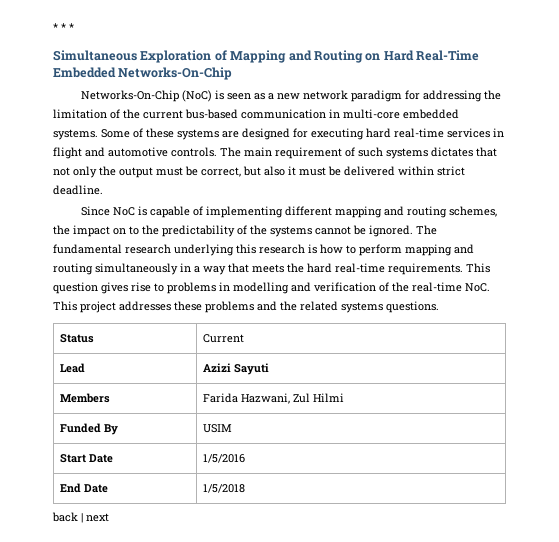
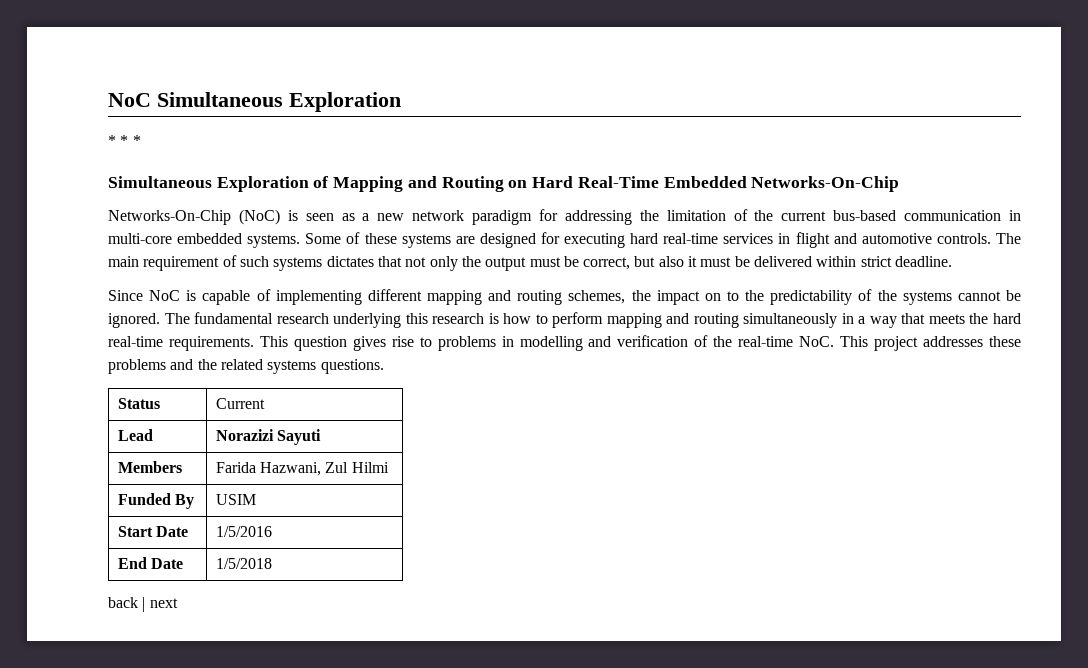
+ NoC Simultaneous Exploration
- Lead | Azizi Sayuti
+ Lead | Norazizi Sayuti

